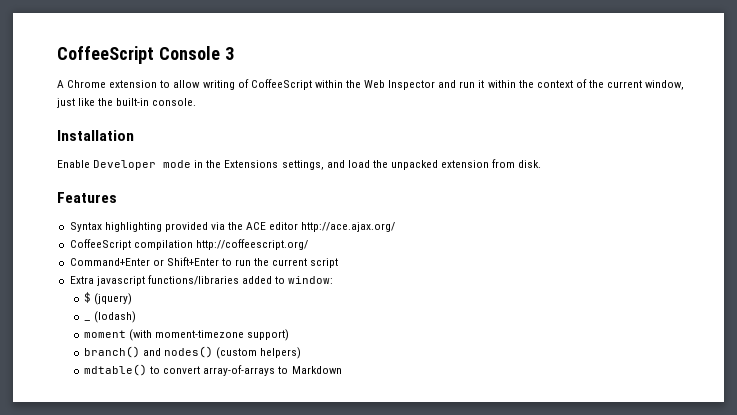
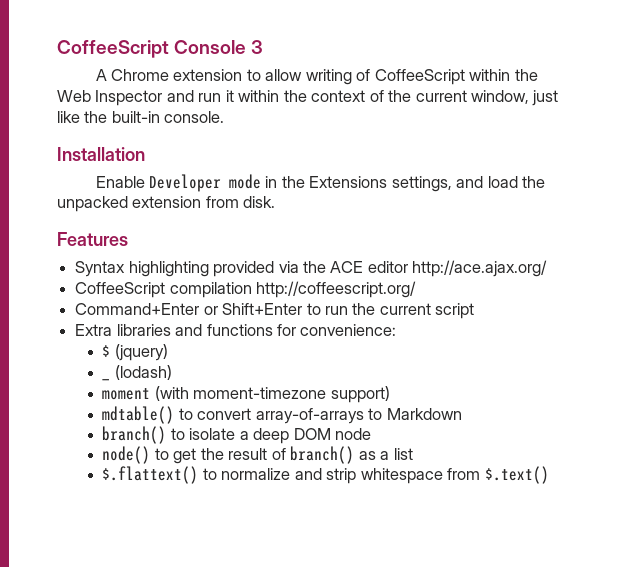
- Extra javascript functions/libraries added to window:
+ Extra libraries and functions for convenience:
- branch() and nodes() (custom helpers)
+ branch() to isolate a deep DOM node
+ node() to get the result of branch() as a list
+ $.flattext() to normalize and strip whitespace from $.text()

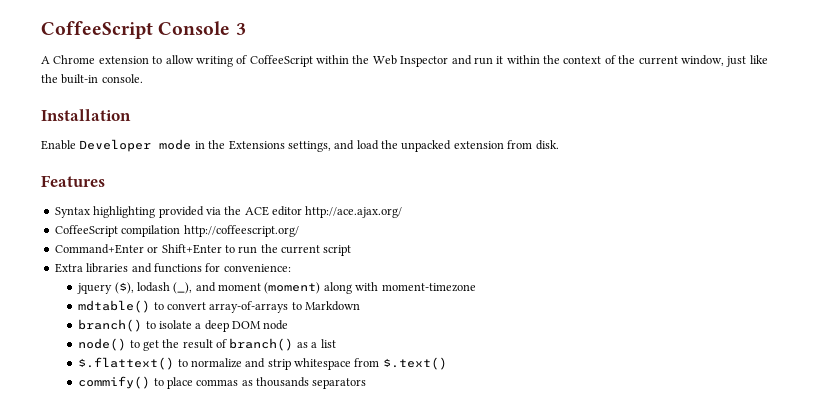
- $ (jquery)
- _ (lodash)
- moment (with moment-timezone support)
+ jquery ($), lodash (_), and moment (moment) along with moment-timezone
+ commify() to place commas as thousands separators

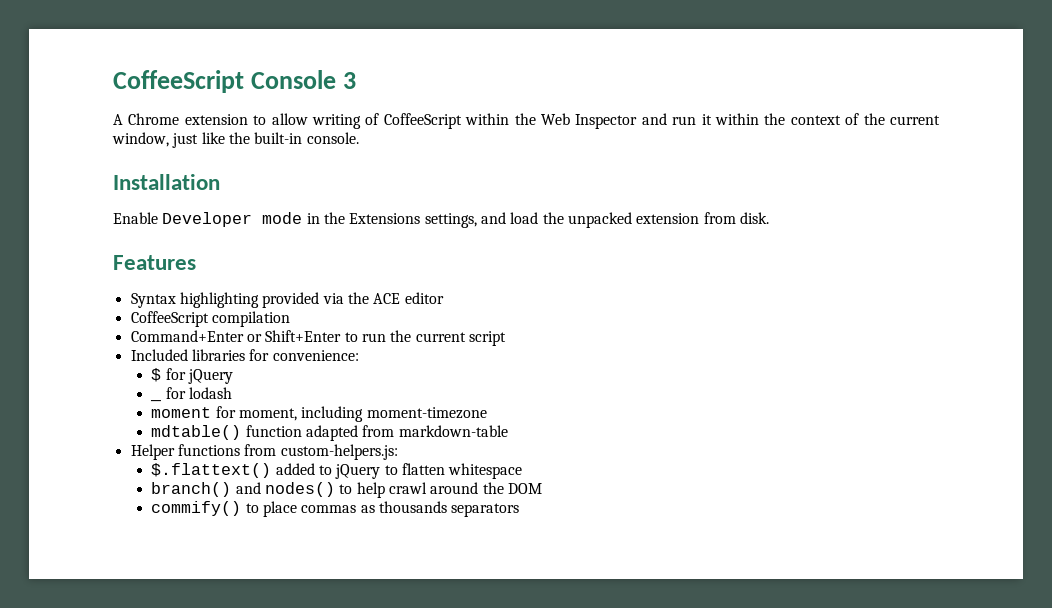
- Syntax highlighting provided via the ACE editor http://ace.ajax.org/
+ Syntax highlighting provided via the ACE editor
- CoffeeScript compilation http://coffeescript.org/
+ CoffeeScript compilation
- Extra libraries and functions for convenience:
- jquery ($), lodash (_), and moment (moment) along with moment-timezone
- mdtable() to convert array-of-arrays to Markdown
- branch() to isolate a deep DOM node
- node() to get the result of branch() as a list
- $.flattext() to normalize and strip whitespace from $.text()
+ Included libraries for convenience:
+ $ for jQuery
+ _ for lodash
+ moment for moment, including moment-timezone
+ mdtable() function adapted from markdown-table
+ Helper functions from custom-helpers.js:
+ $.flattext() added to jQuery to flatten whitespace
+ branch() and nodes() to help crawl around the DOM

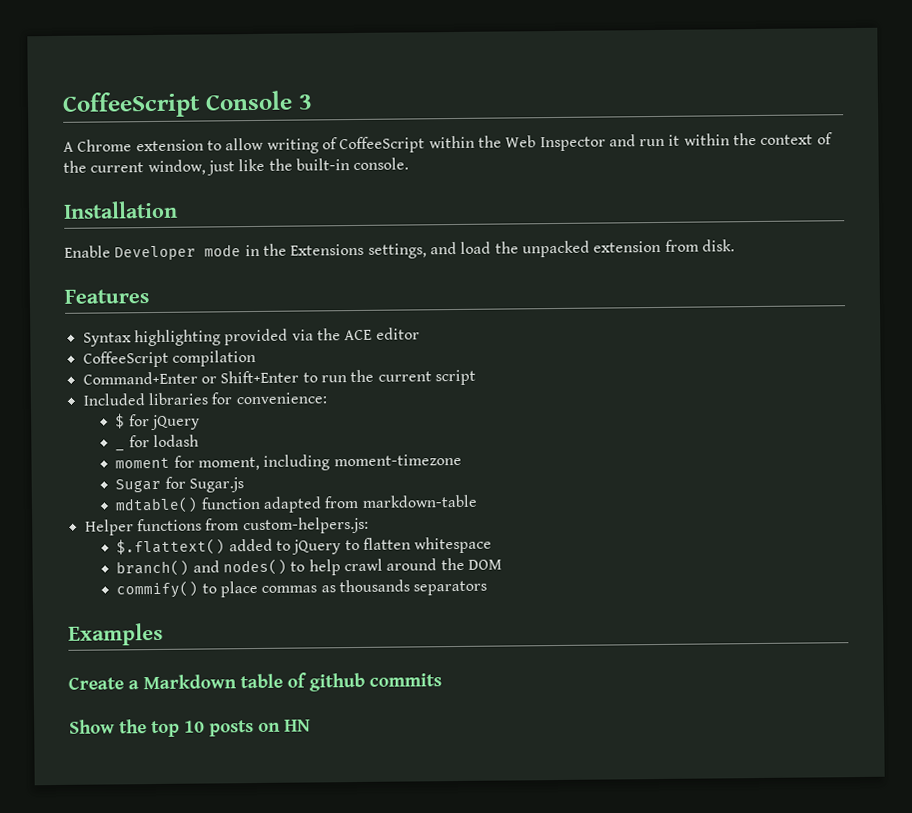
+ Sugar for Sugar.js
+ Examples
+ Create a Markdown table of github commits
+ Show the top 10 posts on HN

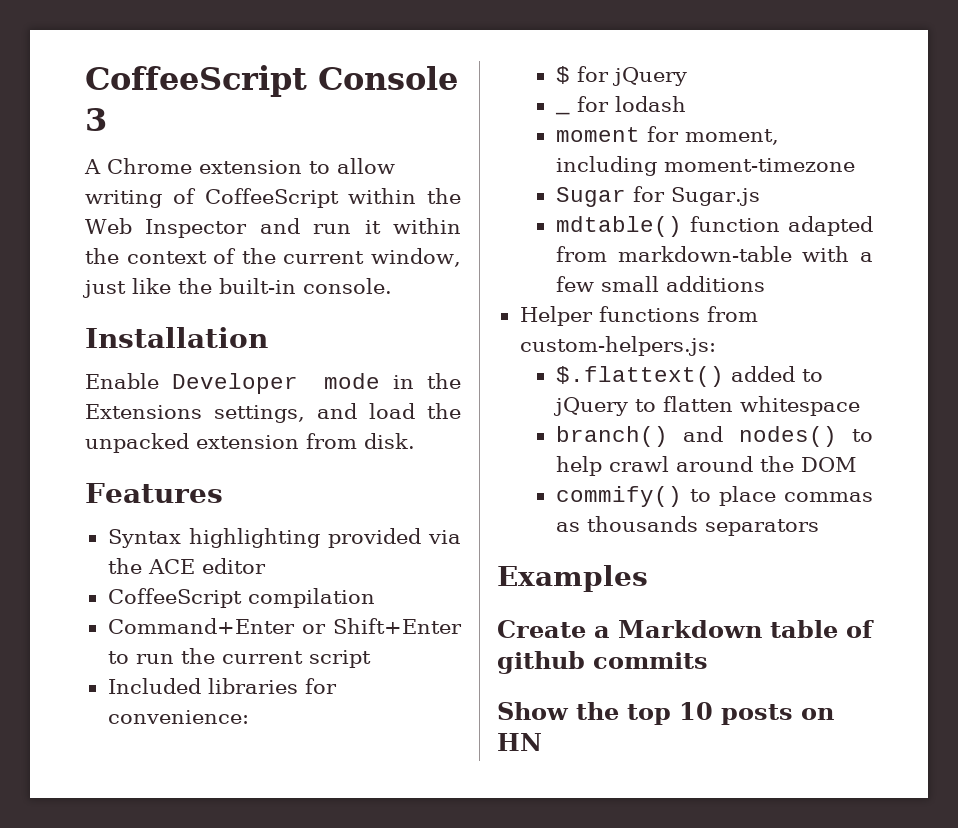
- mdtable() function adapted from markdown-table
+ mdtable() function adapted from markdown-table with a few small additions

